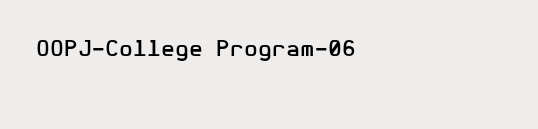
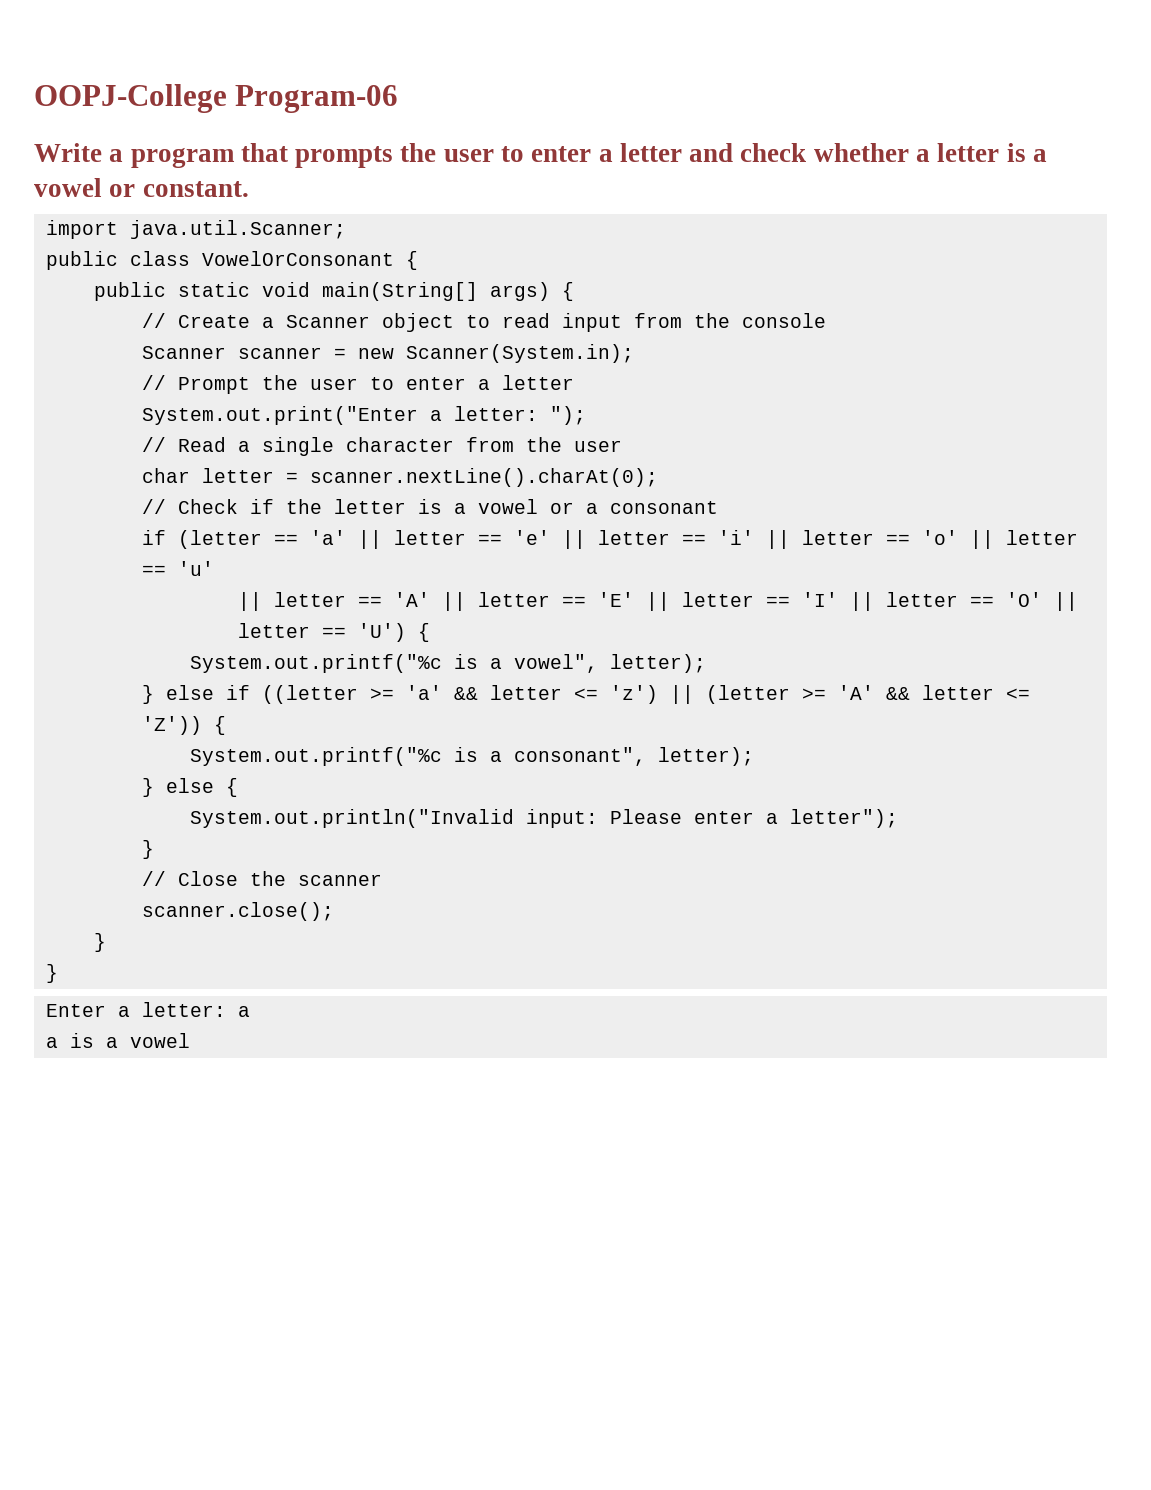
+ Write a program that prompts the user to enter a letter and check whether a letter is a vowel or constant.
+ import java.util.Scanner;
+ public class VowelOrConsonant {
+ public static void main(String[] args) {
+ // Create a Scanner object to read input from the console
+ Scanner scanner = new Scanner(System.in);
+ // Prompt the user to enter a letter
+ System.out.print("Enter a letter: ");
+ // Read a single character from the user
+ char letter = scanner.nextLine().charAt(0);
+ // Check if the letter is a vowel or a consonant
+ if (letter == 'a' || letter == 'e' || letter == 'i' || letter == 'o' || letter == 'u'
+ || letter == 'A' || letter == 'E' || letter == 'I' || letter == 'O' || letter == 'U') {
+ System.out.printf("%c is a vowel", letter);
+ } else if ((letter >= 'a' && letter <= 'z') || (letter >= 'A' && letter <= 'Z')) {
+ System.out.printf("%c is a consonant", letter);
+ } else {
+ System.out.println("Invalid input: Please enter a letter");
+ }
+ // Close the scanner
+ scanner.close();
+ }
+ }
+ Enter a letter: a
+ a is a vowel

